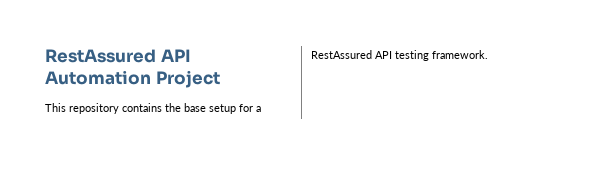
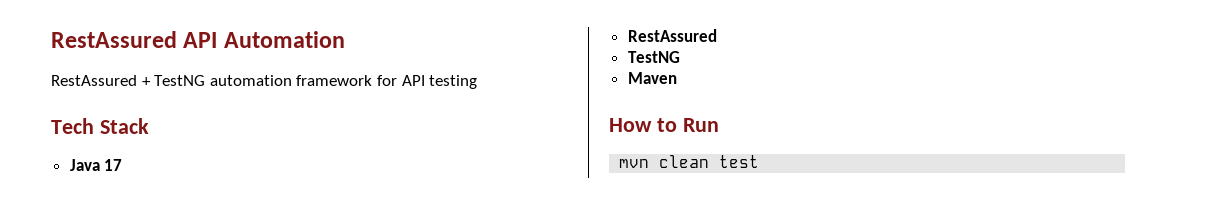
- RestAssured API Automation Project
- This repository contains the base setup for a RestAssured API testing framework.
+ RestAssured API Automation
+ RestAssured + TestNG automation framework for API testing
+ Tech Stack
+ Java 17
+ RestAssured
+ TestNG
+ Maven
+ How to Run
+ mvn clean test

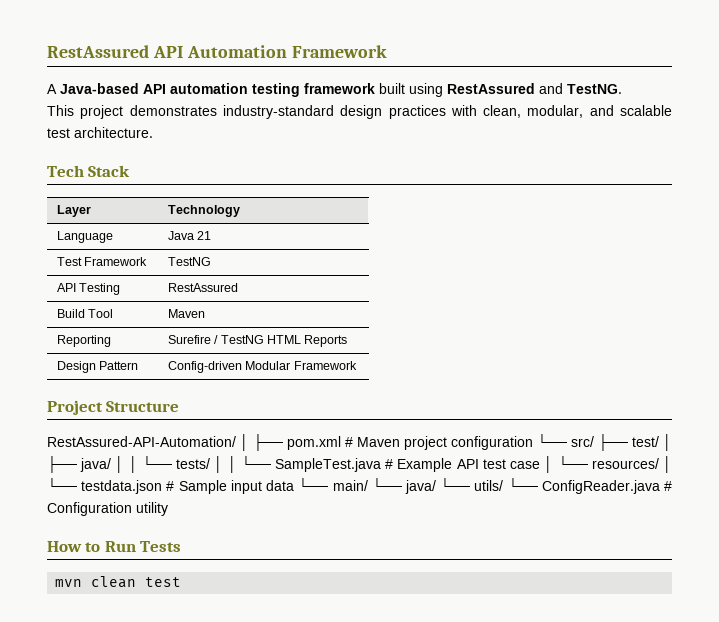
- RestAssured API Automation
- RestAssured + TestNG automation framework for API testing
+ RestAssured API Automation Framework
+ A Java-based API automation testing framework built using RestAssured and TestNG.
+ This project demonstrates industry-standard design practices with clean, modular, and scalable test architecture.
  Tech Stack
- Java 17
- RestAssured
- TestNG
- Maven
+ Layer | Technology
+ Language | Java 21
+ Test Framework | TestNG
+ API Testing | RestAssured
+ Build Tool | Maven
+ Reporting | Surefire / TestNG HTML Reports
+ Design Pattern | Config-driven Modular Framework
+ Project Structure
+ RestAssured-API-Automation/ │ ├── pom.xml # Maven project configuration └── src/ ├── test/ │ ├── java/ │ │ └── tests/ │ │ └── SampleTest.java # Example API test case │ └── resources/ │ └── testdata.json # Sample input data └── main/ └── java/ └── utils/ └── ConfigReader.java # Configuration utility
- How to Run
+ How to Run Tests

